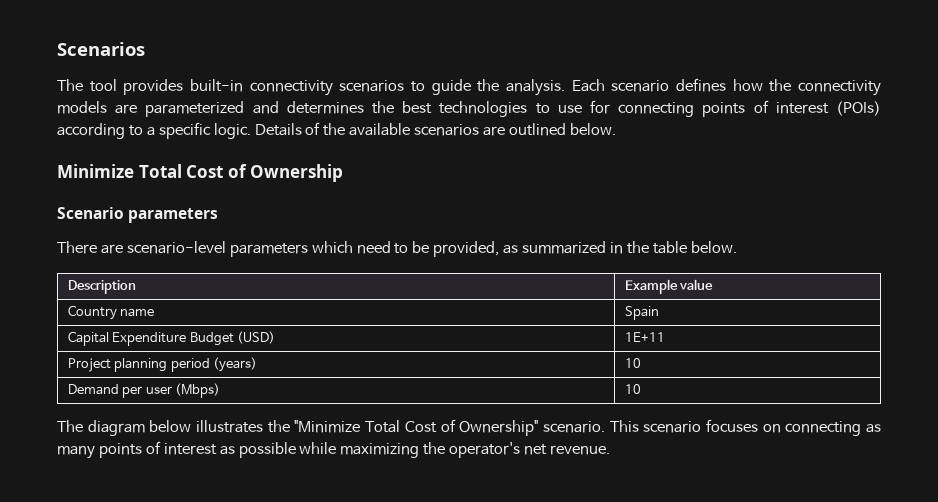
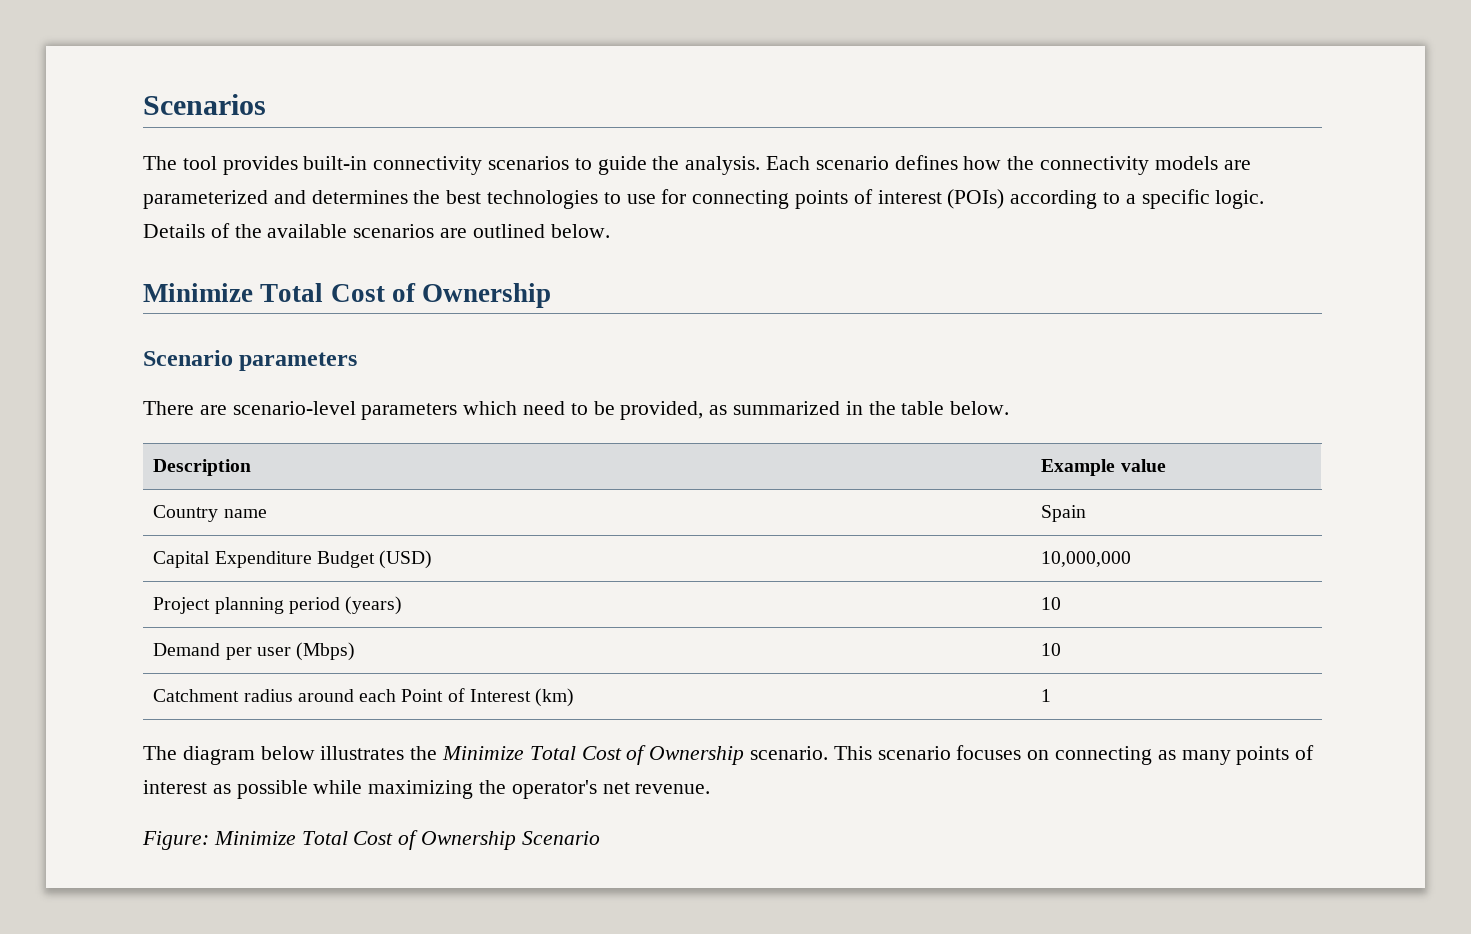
- Capital Expenditure Budget (USD) | 1E+11
+ Capital Expenditure Budget (USD) | 10,000,000
+ Catchment radius around each Point of Interest (km) | 1
- The diagram below illustrates the "Minimize Total Cost of Ownership" scenario.
+ The diagram below illustrates the Minimize Total Cost of Ownership scenario.
+ Figure: Minimize Total Cost of Ownership Scenario

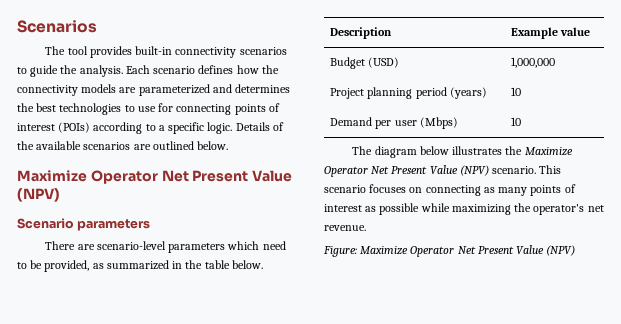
  Details of the available scenarios are outlined below.
- Minimize Total Cost of Ownership
+ Maximize Operator Net Present Value (NPV)
- Country name | Spain
- Capital Expenditure Budget (USD) | 10,000,000
+ Budget (USD) | 1,000,000
- Catchment radius around each Point of Interest (km) | 1
- The diagram below illustrates the Minimize Total Cost of Ownership scenario.
+ The diagram below illustrates the Maximize Operator Net Present Value (NPV) scenario.
- Figure: Minimize Total Cost of Ownership Scenario
+ Figure: Maximize Operator Net Present Value (NPV)

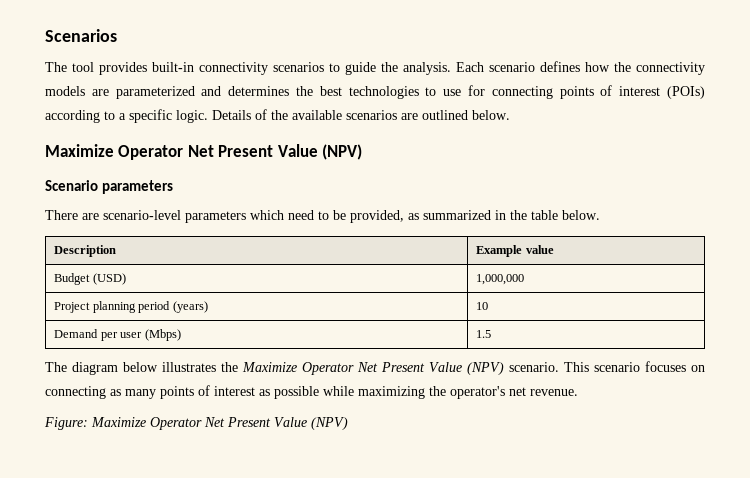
- Demand per user (Mbps) | 10
+ Demand per user (Mbps) | 1.5

